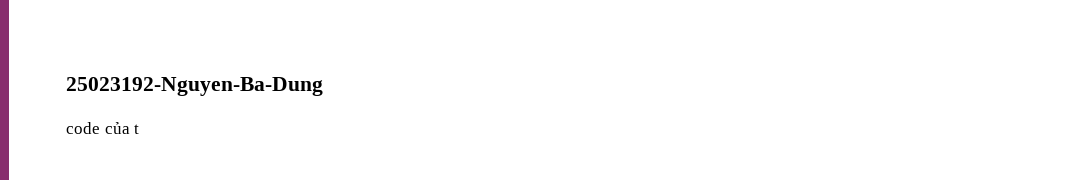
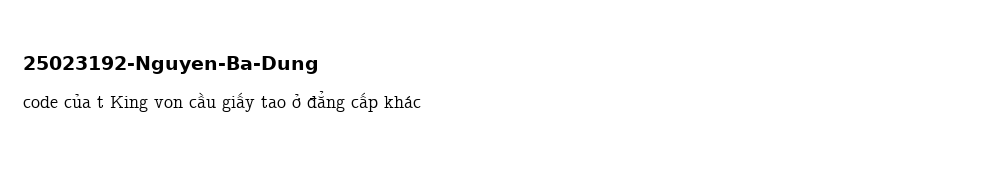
- code của t
+ code của t King von cầu giấy tao ở đẳng cấp khác

